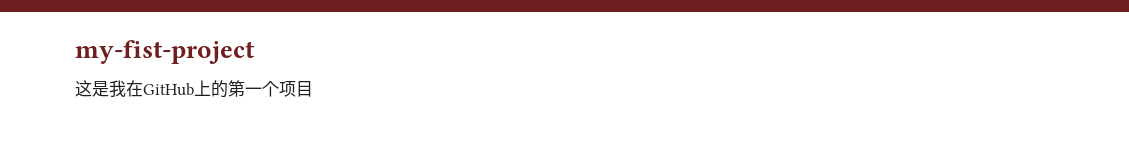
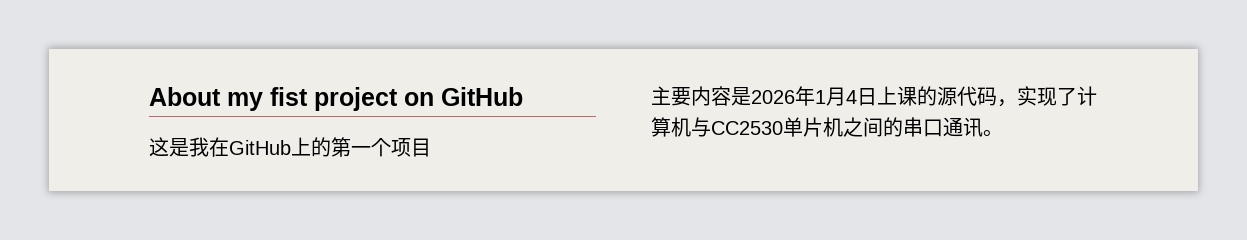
- my-fist-project
+ About my fist project on GitHub
+ 主要内容是2026年1月4日上课的源代码，实现了计算机与CC2530单片机之间的串口通讯。

